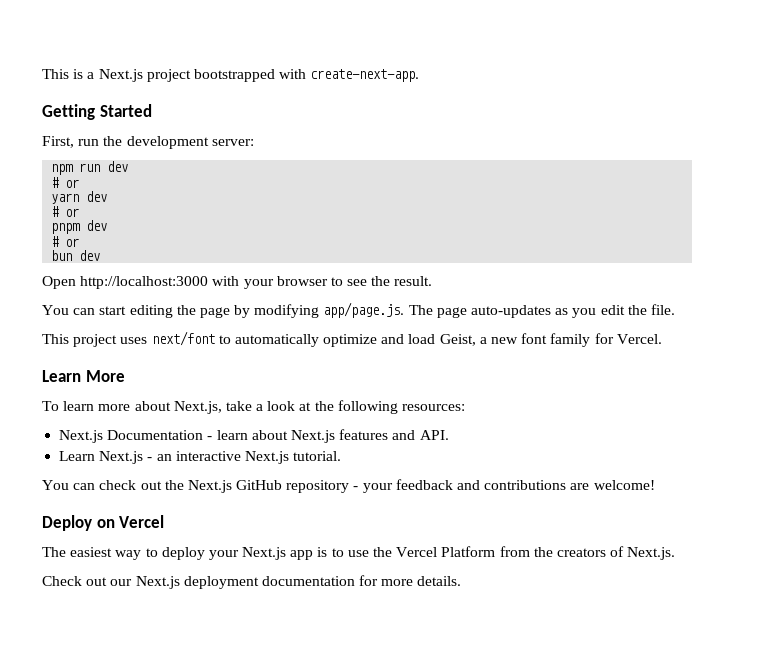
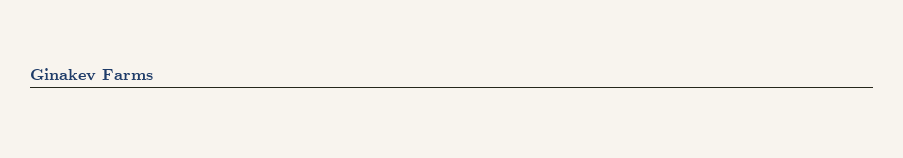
- This is a Next.js project bootstrapped with create-next-app.
- Getting Started
- First, run the development server:
- npm run dev
- # or
- yarn dev
- # or
- pnpm dev
- # or
- bun dev
- Open http://localhost:3000 with your browser to see the result.
- You can start editing the page by modifying app/page.js. The page auto-updates as you edit the file.
- This project uses next/font to automatically optimize and load Geist, a new font family for Vercel.
- Learn More
- To learn more about Next.js, take a look at the following resources:
- Next.js Documentation - learn about Next.js features and API.
- Learn Next.js - an interactive Next.js tutorial.
- You can check out the Next.js GitHub repository - your feedback and contributions are welcome!
- Deploy on Vercel
- The easiest way to deploy your Next.js app is to use the Vercel Platform from the creators of Next.js.
- Check out our Next.js deployment documentation for more details.
+ Ginakev Farms

